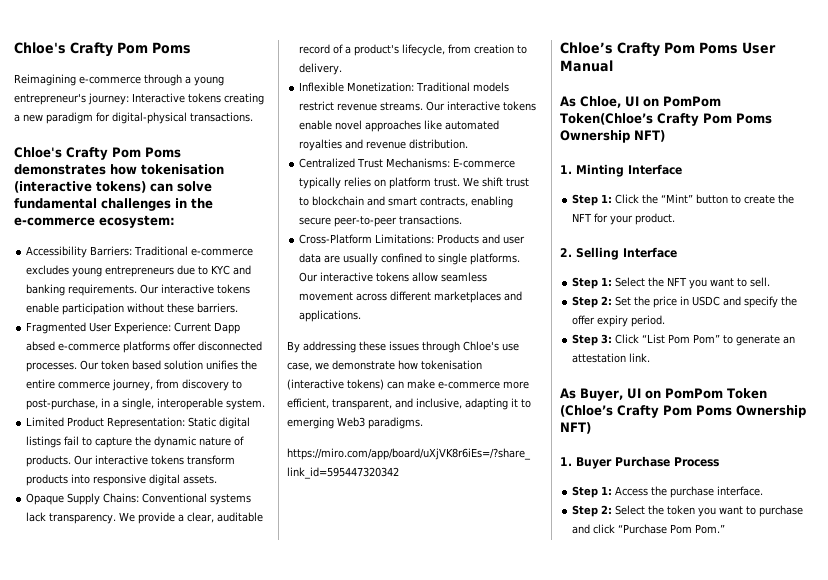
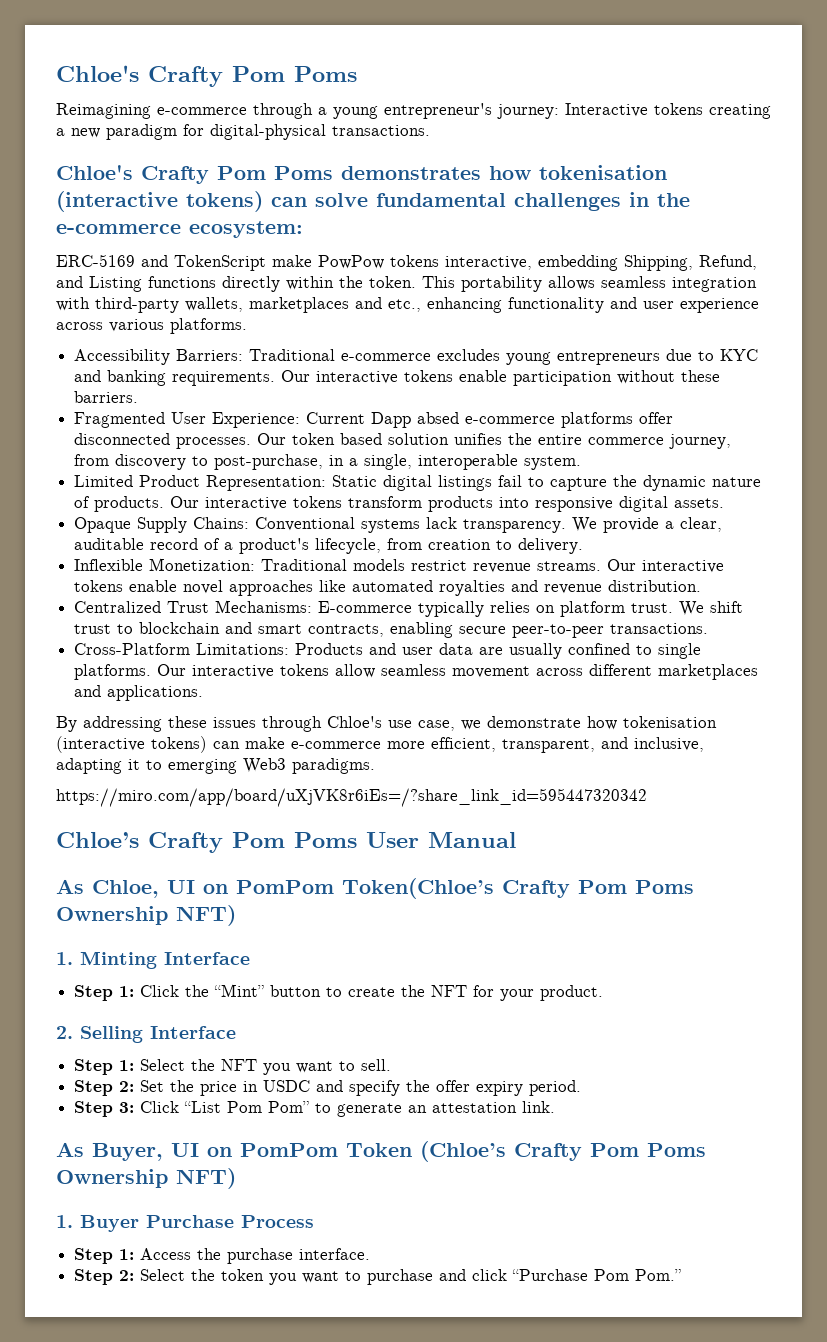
+ ERC-5169 and TokenScript make PowPow tokens interactive, embedding Shipping, Refund, and Listing functions directly within the token. This portability allows seamless integration with third-party wallets, marketplaces and etc., enhancing functionality and user experience across various platforms.

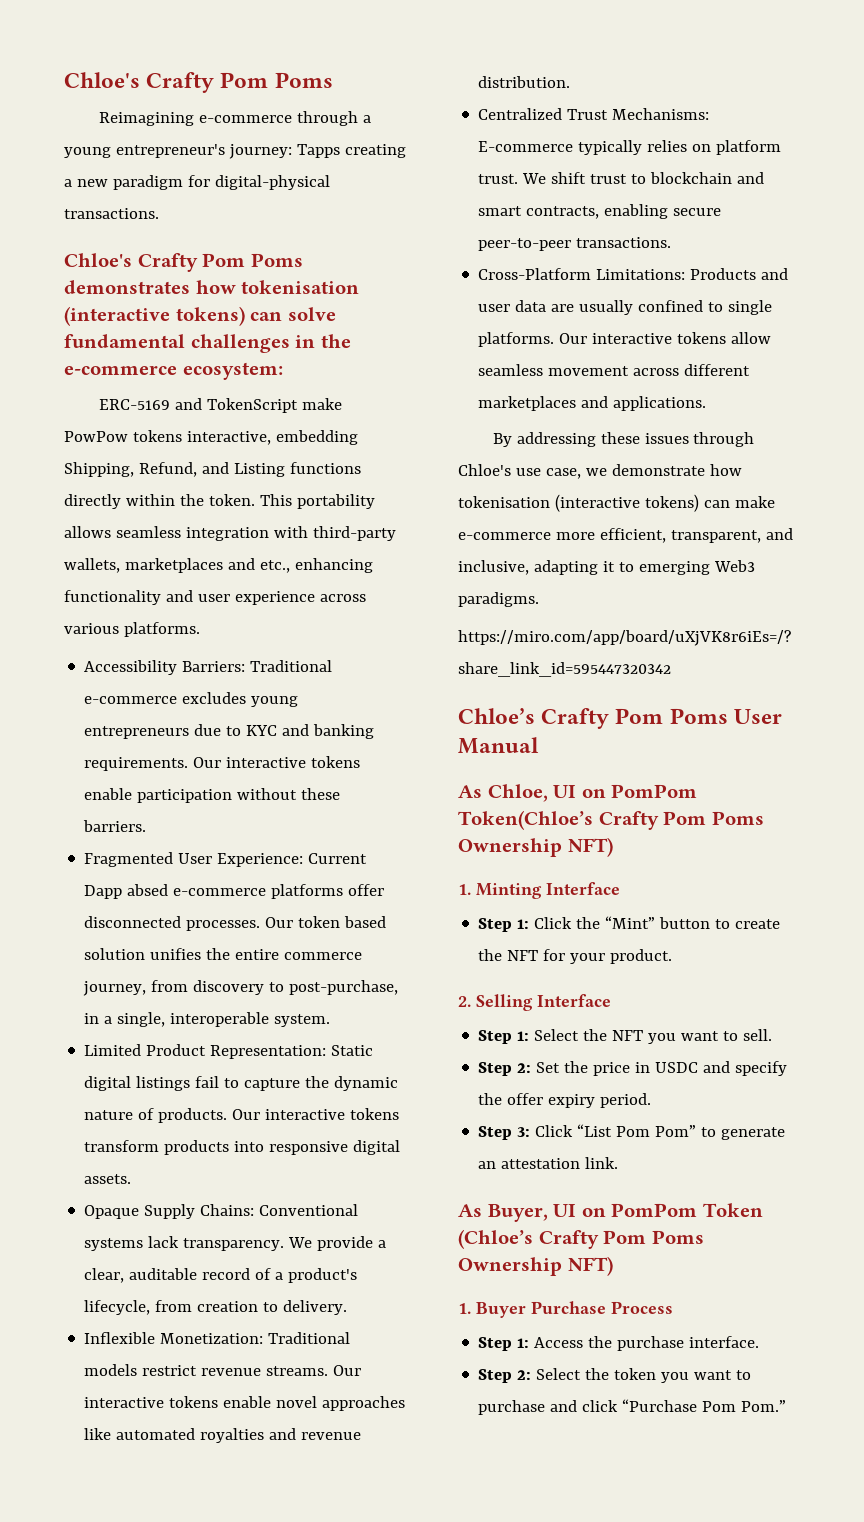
- Reimagining e-commerce through a young entrepreneur's journey: Interactive tokens creating a new paradigm for digital-physical transactions.
+ Reimagining e-commerce through a young entrepreneur's journey: Tapps creating a new paradigm for digital-physical transactions.

